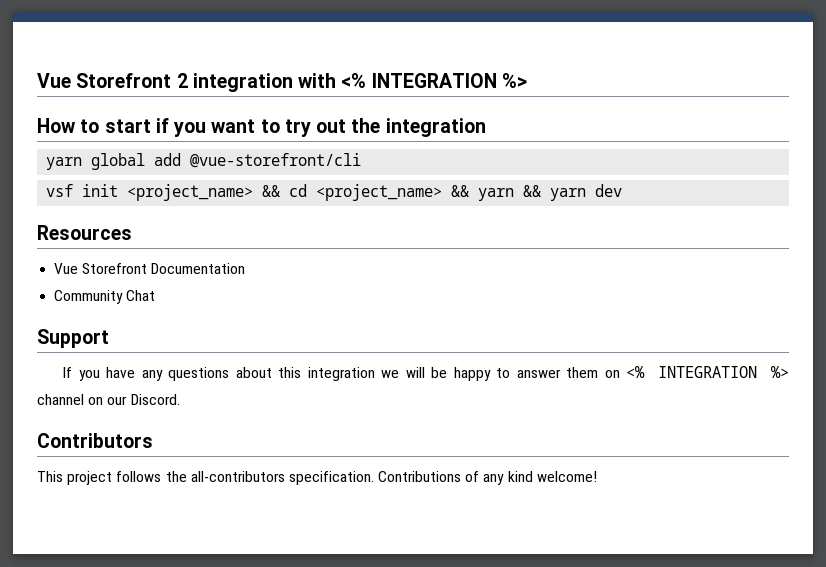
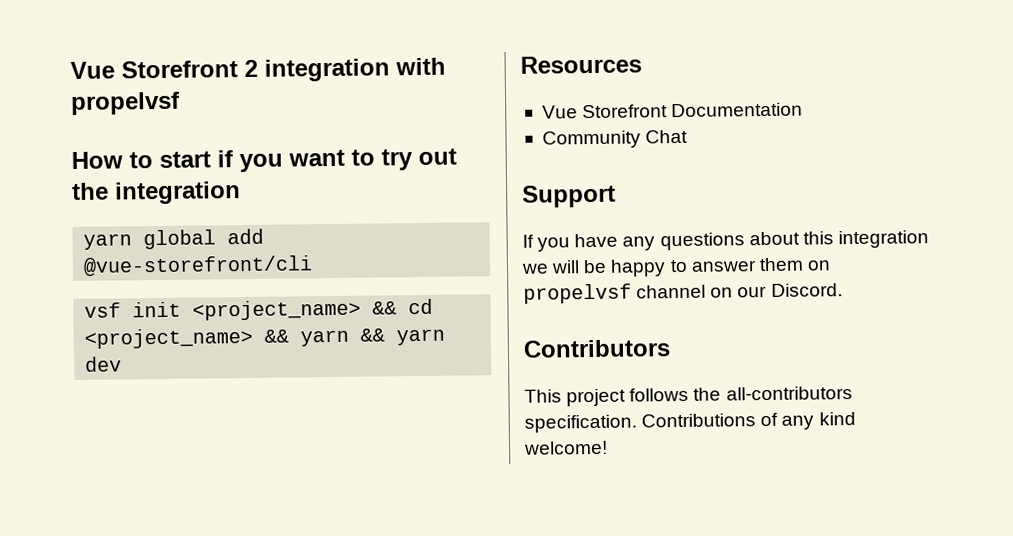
- Vue Storefront 2 integration with <% INTEGRATION %>
+ Vue Storefront 2 integration with propelvsf
- If you have any questions about this integration we will be happy to answer them on <% INTEGRATION %> channel on our Discord.
+ If you have any questions about this integration we will be happy to answer them on propelvsf channel on our Discord.

